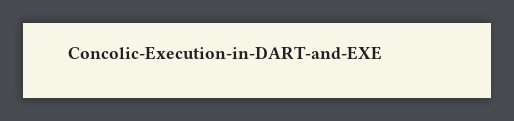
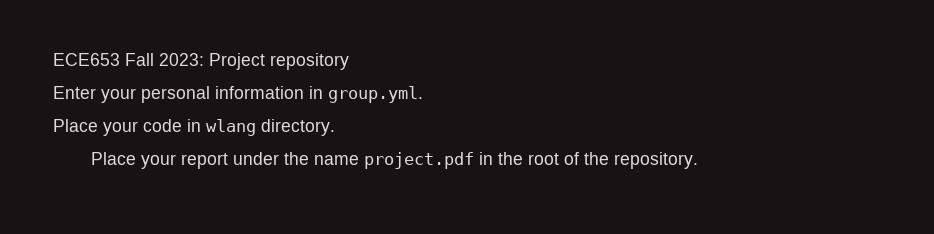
- Concolic-Execution-in-DART-and-EXE
+ ECE653 Fall 2023: Project repository
+ Enter your personal information in group.yml.
+ Place your code in wlang directory.
+ Place your report under the name project.pdf in the root of the repository.

